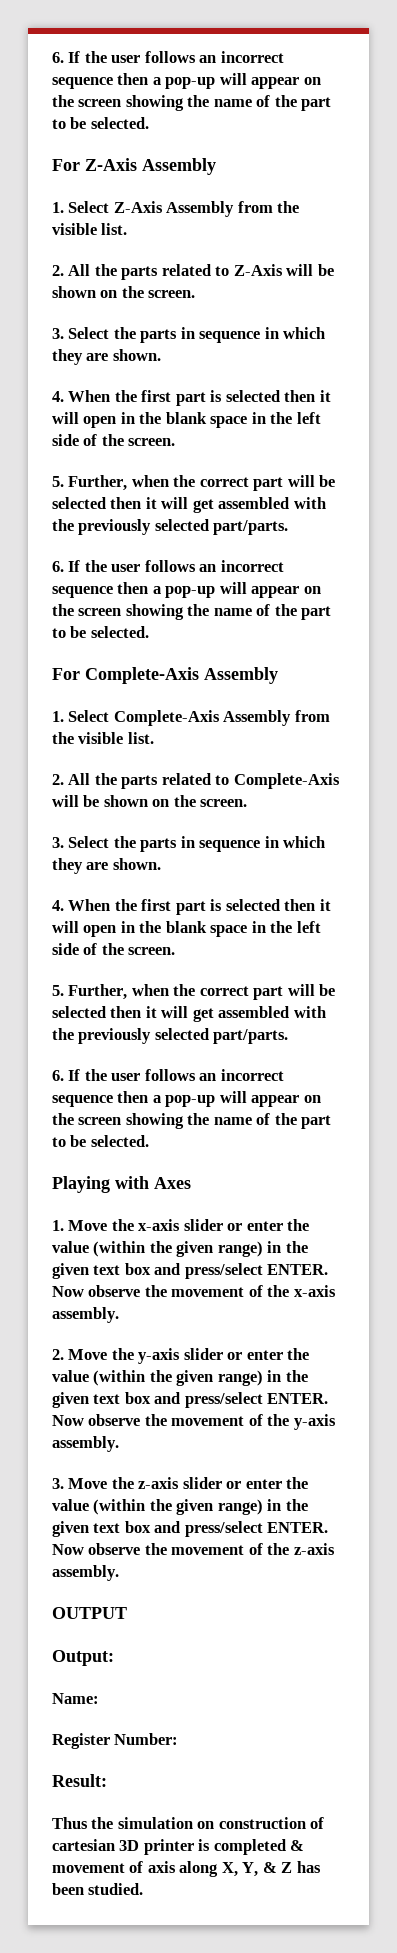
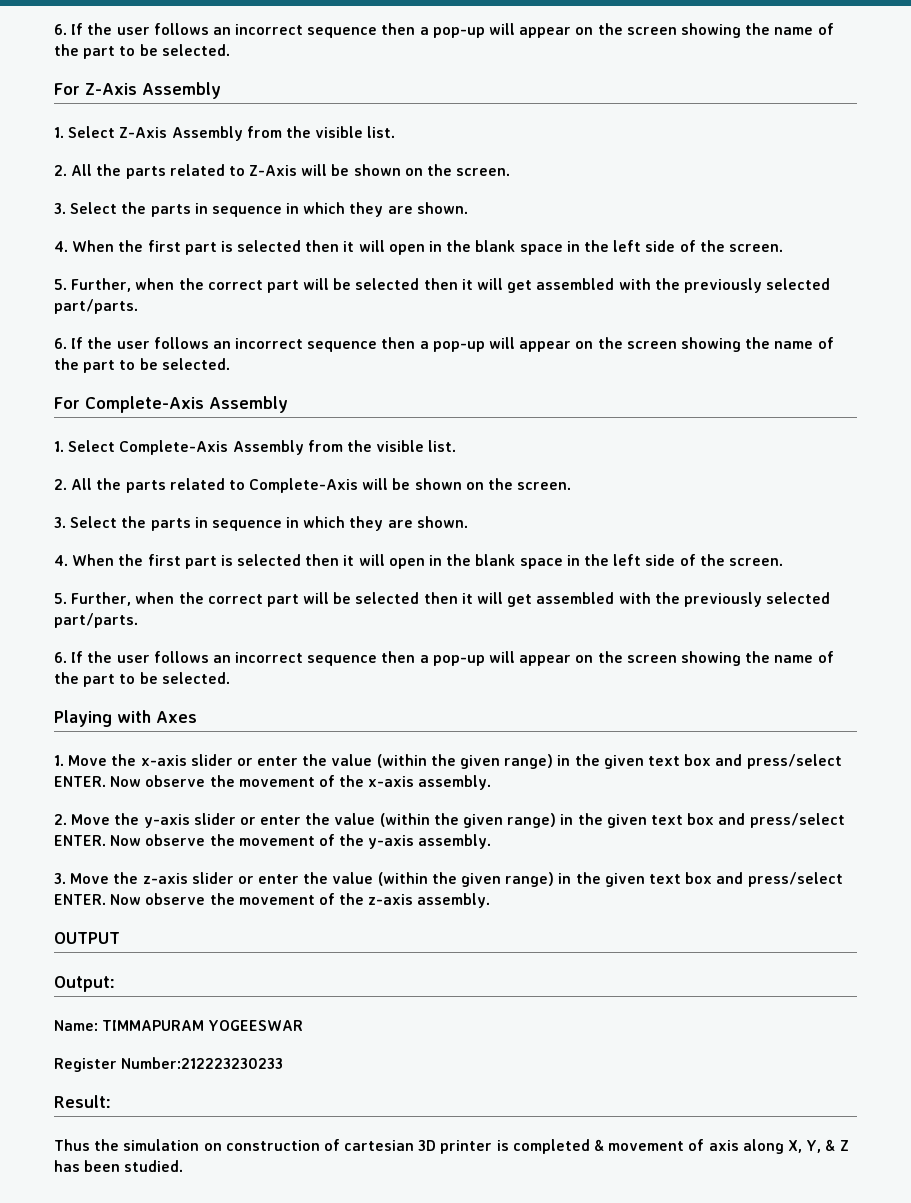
- Name:
+ Name: TIMMAPURAM YOGEESWAR
- Register Number:
+ Register Number:212223230233

